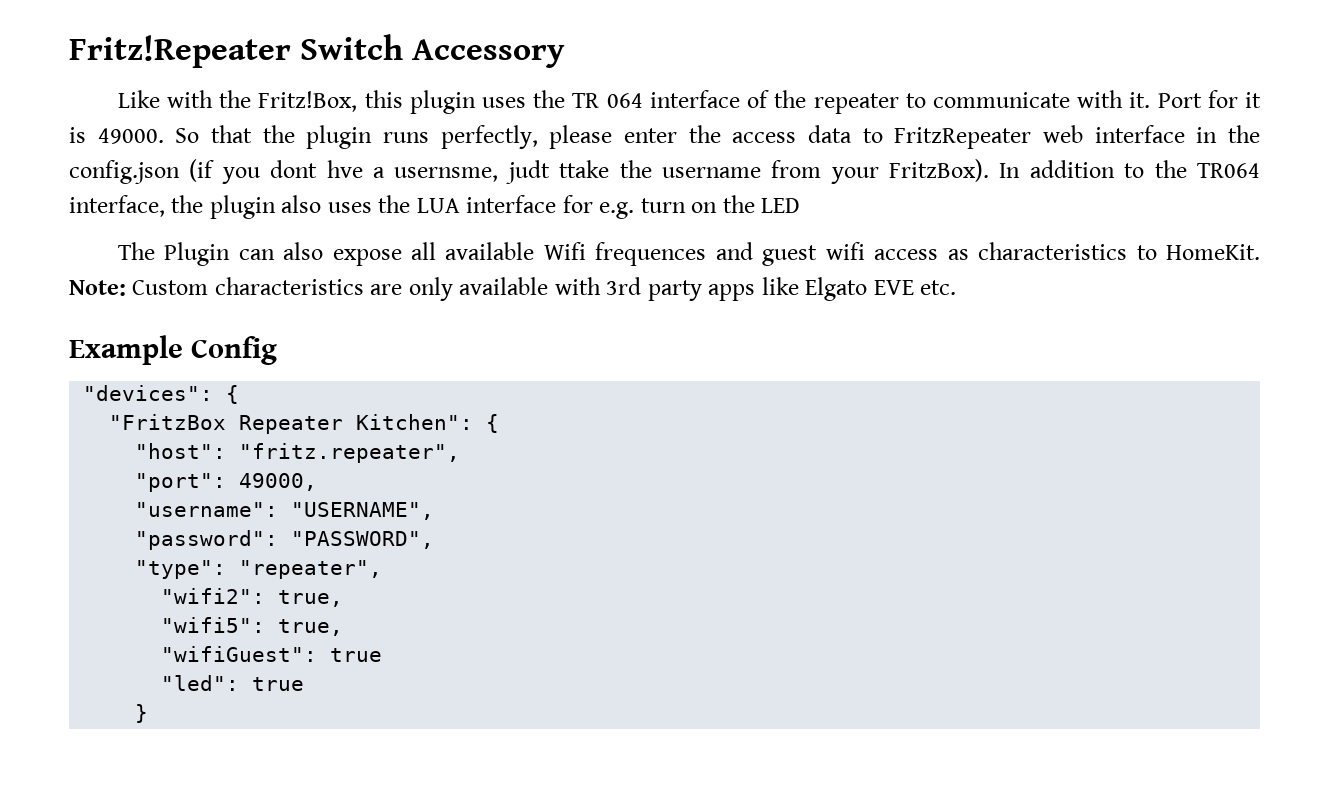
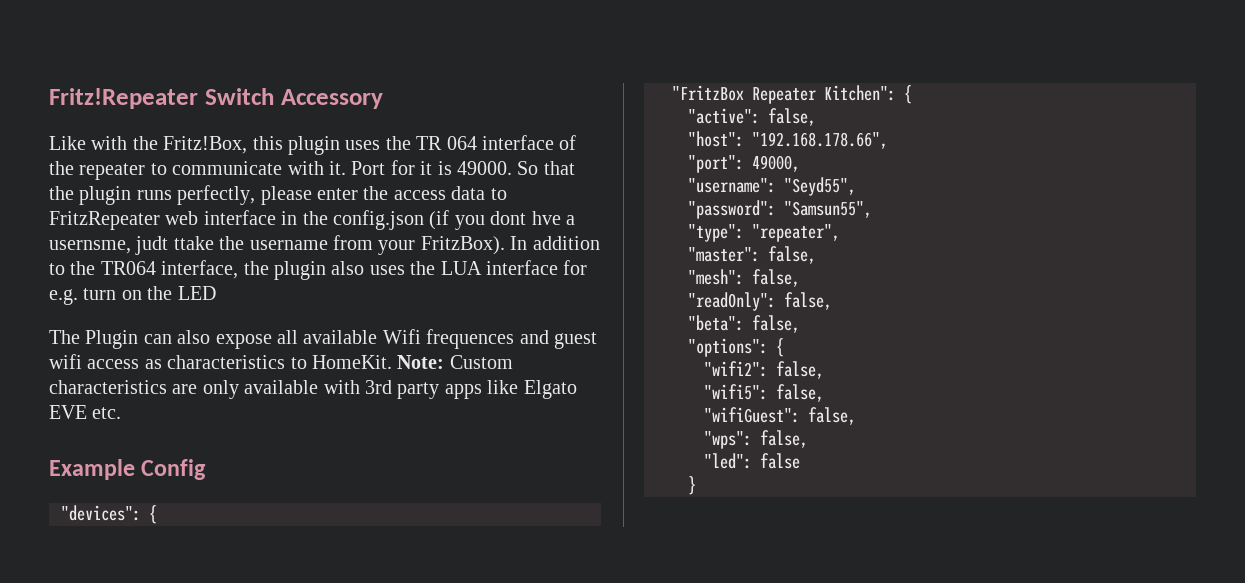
+ "active": false,
- "host": "fritz.repeater",
+ "host": "192.168.178.66",
- "username": "USERNAME",
+ "username": "Seyd55",
- "password": "PASSWORD",
+ "password": "Samsun55",
+ "master": false,
+ "mesh": false,
+ "readOnly": false,
+ "beta": false,
+ "options": {
- "wifi2": true,
+ "wifi2": false,
- "wifi5": true,
+ "wifi5": false,
- "wifiGuest": true
+ "wifiGuest": false,
+ "wps": false,
- "led": true
+ "led": false

